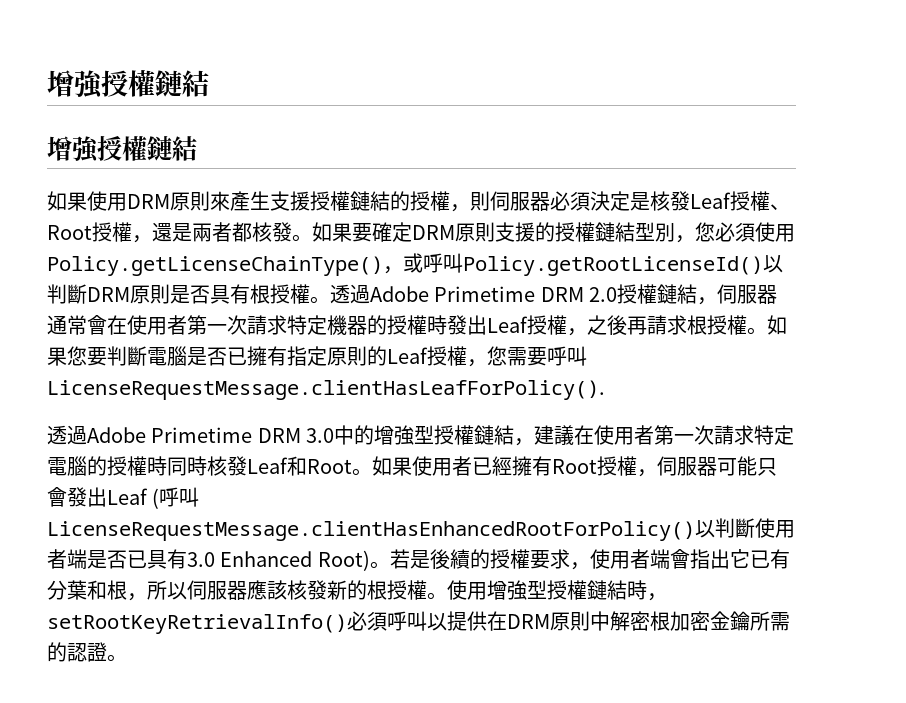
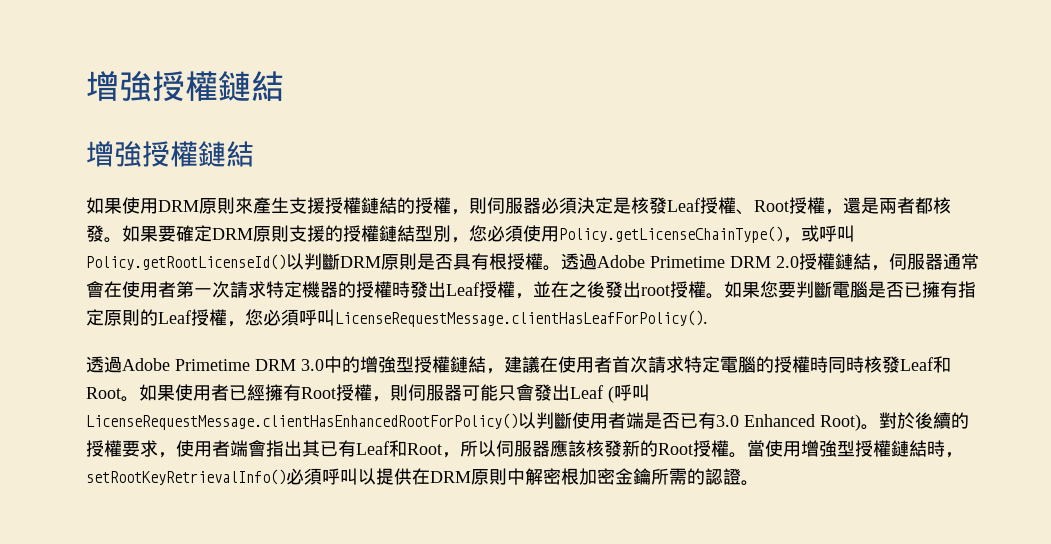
- 透過Adobe Primetime DRM 2.0授權鏈結，伺服器通常會在使用者第一次請求特定機器的授權時發出Leaf授權，之後再請求根授權。
+ 透過Adobe Primetime DRM 2.0授權鏈結，伺服器通常會在使用者第一次請求特定機器的授權時發出Leaf授權，並在之後發出root授權。
- 如果您要判斷電腦是否已擁有指定原則的Leaf授權，您需要呼叫LicenseRequestMessage.clientHasLeafForPolicy().
+ 如果您要判斷電腦是否已擁有指定原則的Leaf授權，您必須呼叫LicenseRequestMessage.clientHasLeafForPolicy().
- 透過Adobe Primetime DRM 3.0中的增強型授權鏈結，建議在使用者第一次請求特定電腦的授權時同時核發Leaf和Root。
+ 透過Adobe Primetime DRM 3.0中的增強型授權鏈結，建議在使用者首次請求特定電腦的授權時同時核發Leaf和Root。
- 如果使用者已經擁有Root授權，伺服器可能只會發出Leaf (呼叫LicenseRequestMessage.clientHasEnhancedRootForPolicy()以判斷使用者端是否已具有3.0 Enhanced Root)。
+ 如果使用者已經擁有Root授權，則伺服器可能只會發出Leaf (呼叫LicenseRequestMessage.clientHasEnhancedRootForPolicy()以判斷使用者端是否已有3.0 Enhanced Root)。
- 若是後續的授權要求，使用者端會指出它已有分葉和根，所以伺服器應該核發新的根授權。使用增強型授權鏈結時，setRootKeyRetrievalInfo()必須呼叫以提供在DRM原則中解密根加密金鑰所需的認證。
+ 對於後續的授權要求，使用者端會指出其已有Leaf和Root，所以伺服器應該核發新的Root授權。當使用增強型授權鏈結時，setRootKeyRetrievalInfo()必須呼叫以提供在DRM原則中解密根加密金鑰所需的認證。

